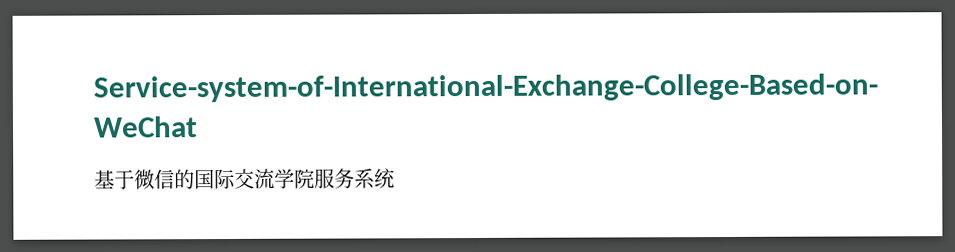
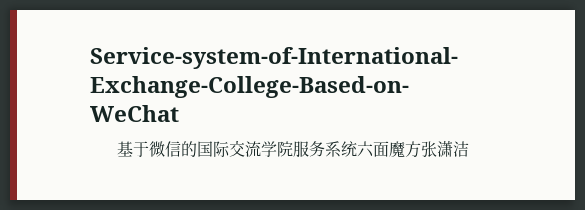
- 基于微信的国际交流学院服务系统
+ 基于微信的国际交流学院服务系统六面魔方张潇洁

